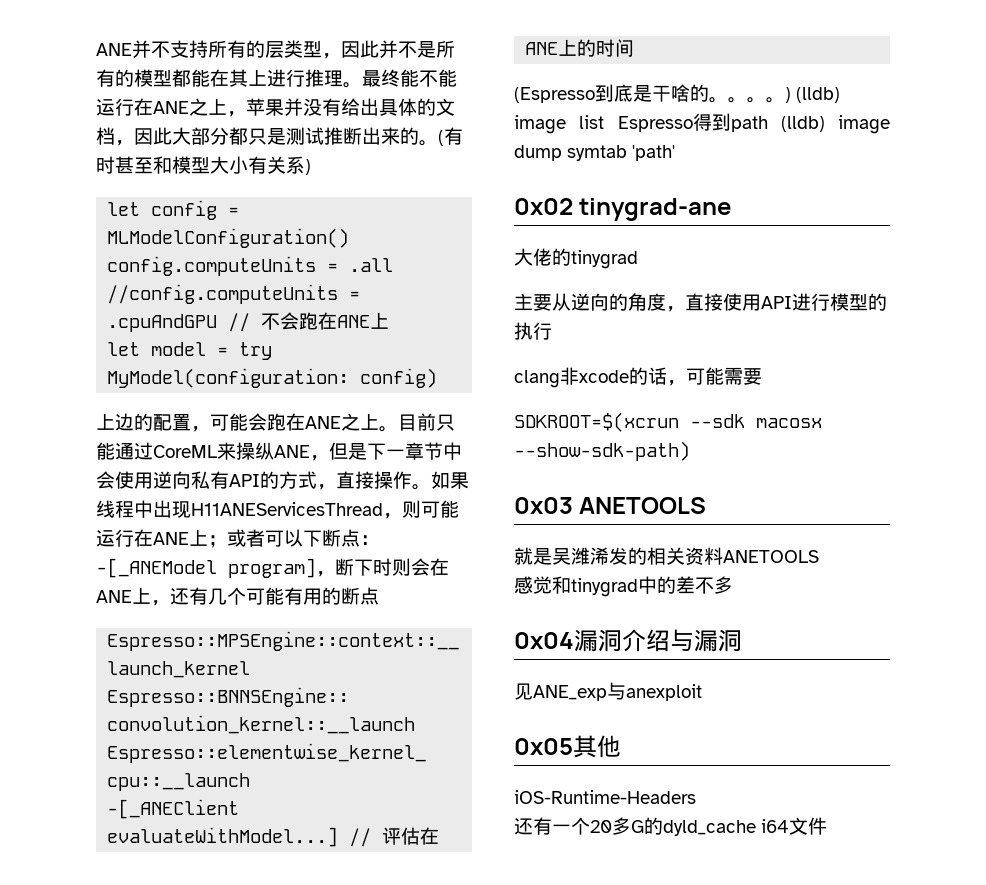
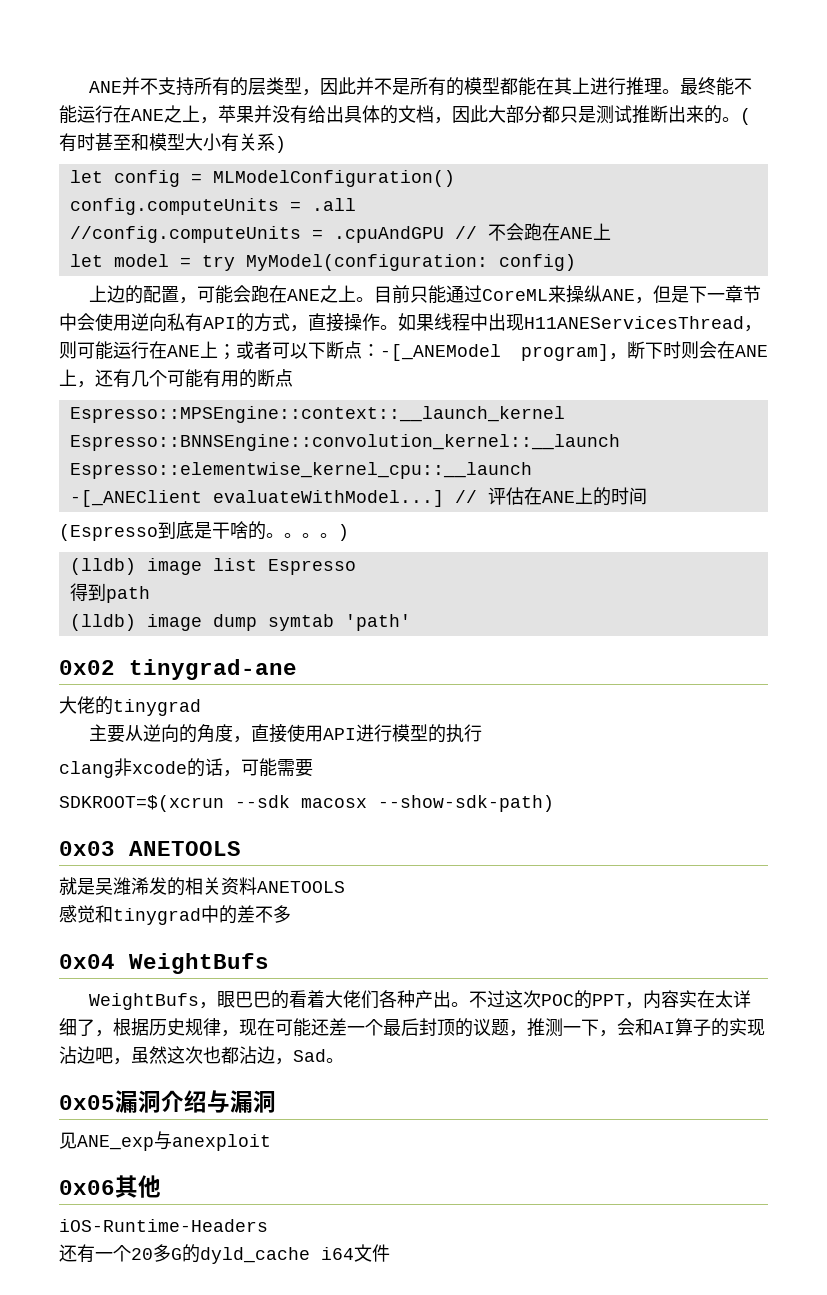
- 。) (lldb) image list Espresso得到path (lldb) image dump symtab 'path'
+ 。)
+ (lldb) image list Espresso
+ 得到path
+ (lldb) image dump symtab 'path'
- 0x04漏洞介绍与漏洞
+ 0x04 WeightBufs
+ WeightBufs，眼巴巴的看着大佬们各种产出。不过这次POC的PPT，内容实在太详细了，根据历史规律，现在可能还差一个最后封顶的议题，推测一下，会和AI算子的实现沾边吧，虽然这次也都沾边，Sad。
+ 0x05漏洞介绍与漏洞
- 0x05其他
+ 0x06其他

